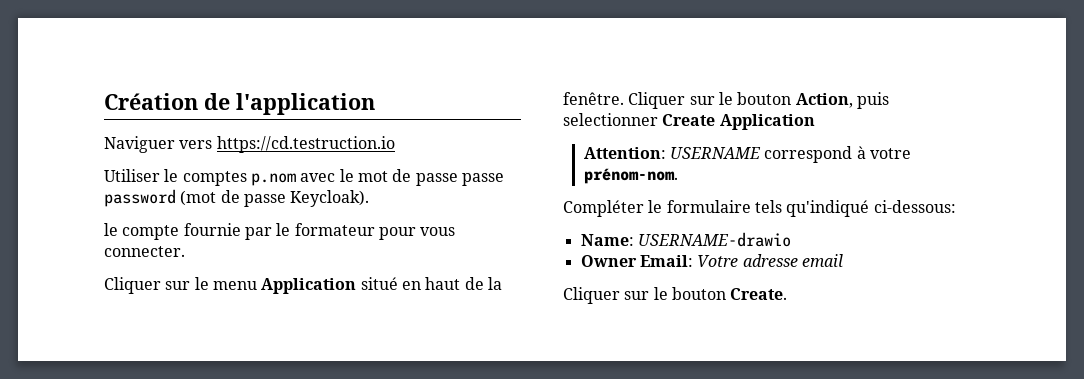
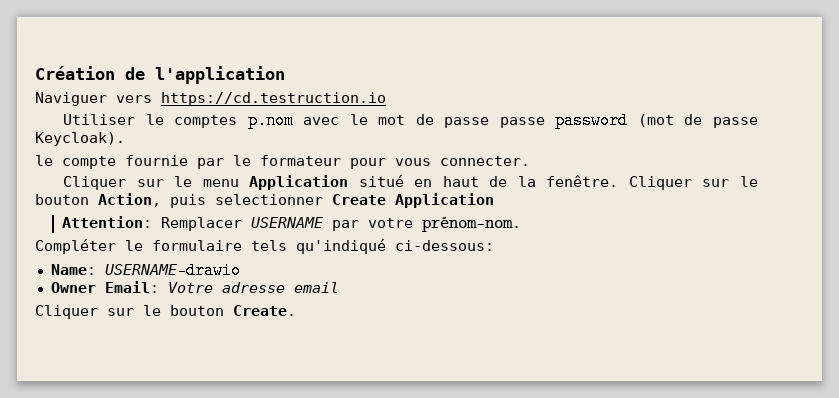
- Attention: USERNAME correspond à votre prénom-nom.
+ Attention: Remplacer USERNAME par votre prénom-nom.

